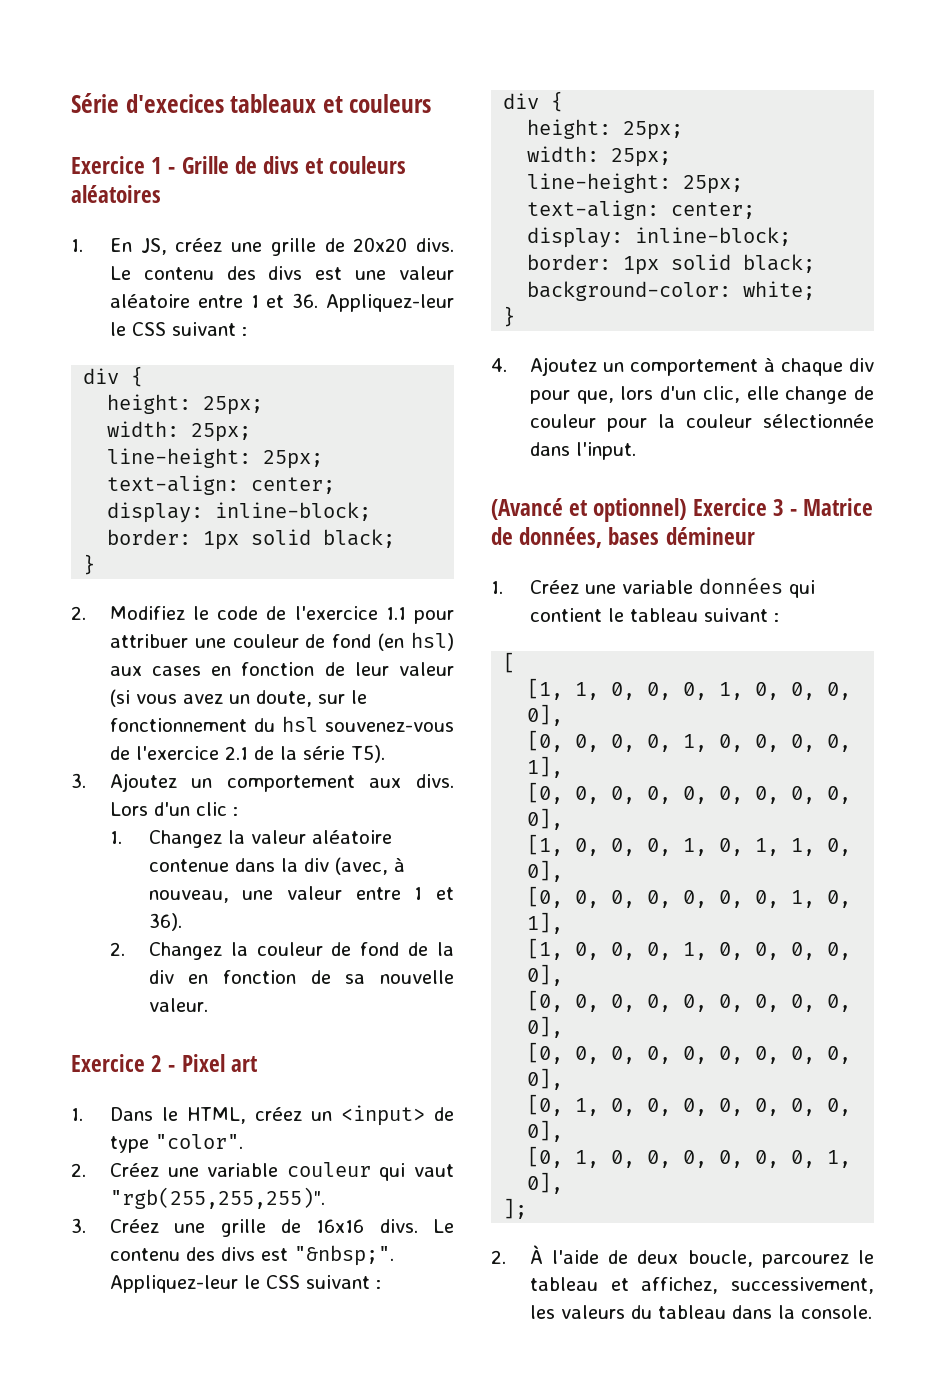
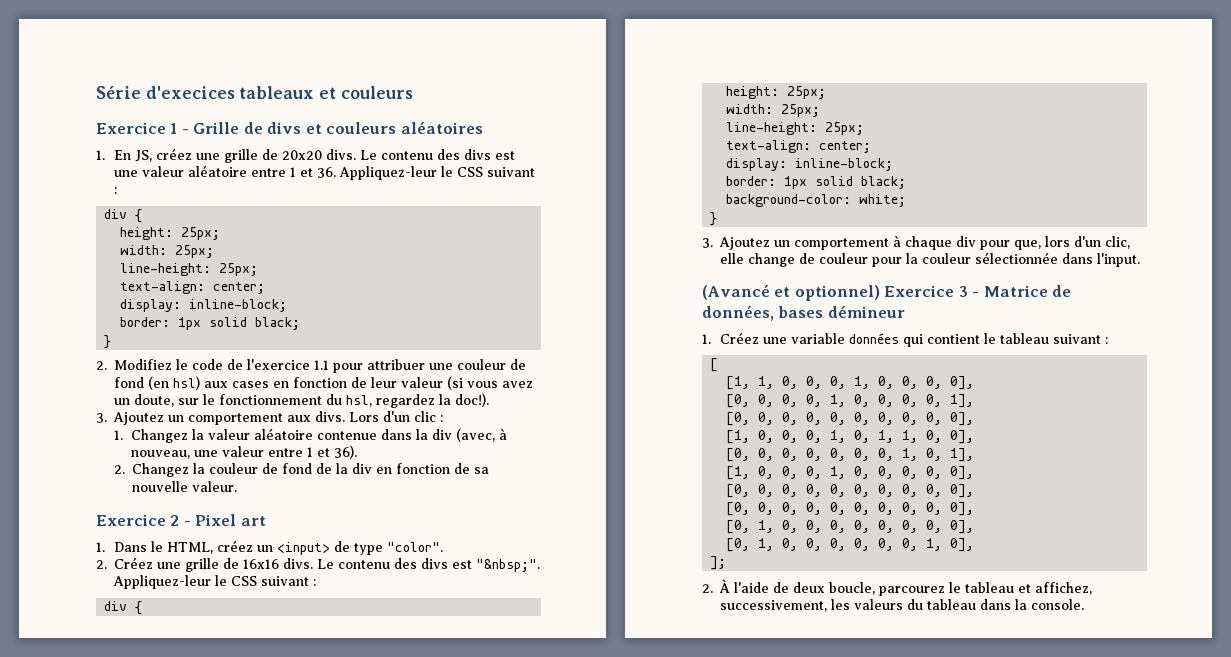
- 2. Modifiez le code de l'exercice 1.1 pour attribuer une couleur de fond (en hsl) aux cases en fonction de leur valeur (si vous avez un doute, sur le fonctionnement du hsl souvenez-vous de l'exercice 2.1 de la série T5).
+ 2. Modifiez le code de l'exercice 1.1 pour attribuer une couleur de fond (en hsl) aux cases en fonction de leur valeur (si vous avez un doute, sur le fonctionnement du hsl, regardez la doc!).
- 2. Créez une variable couleur qui vaut "rgb(255,255,255)".
- 3. Créez une grille de 16x16 divs.
+ 2. Créez une grille de 16x16 divs.
- 4. Ajoutez un comportement à chaque div pour que, lors d'un clic, elle change de couleur pour la couleur sélectionnée dans l'input.
+ 3. Ajoutez un comportement à chaque div pour que, lors d'un clic, elle change de couleur pour la couleur sélectionnée dans l'input.

